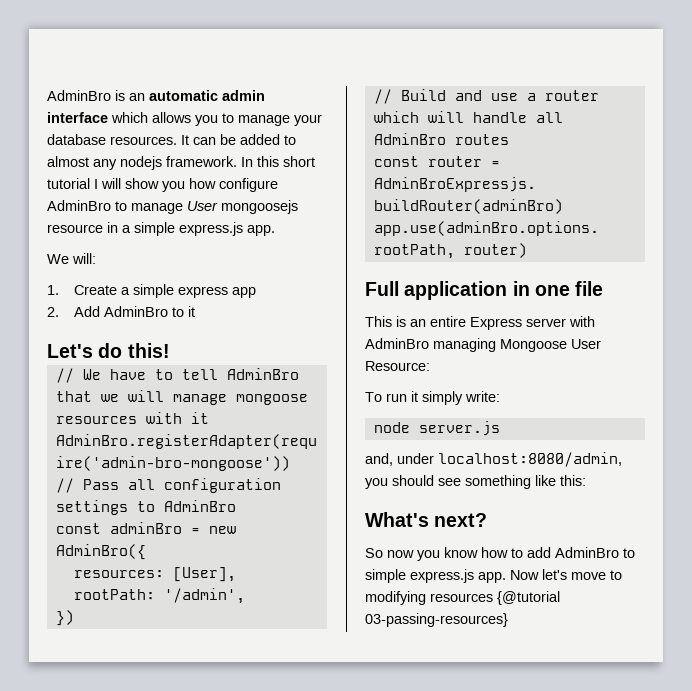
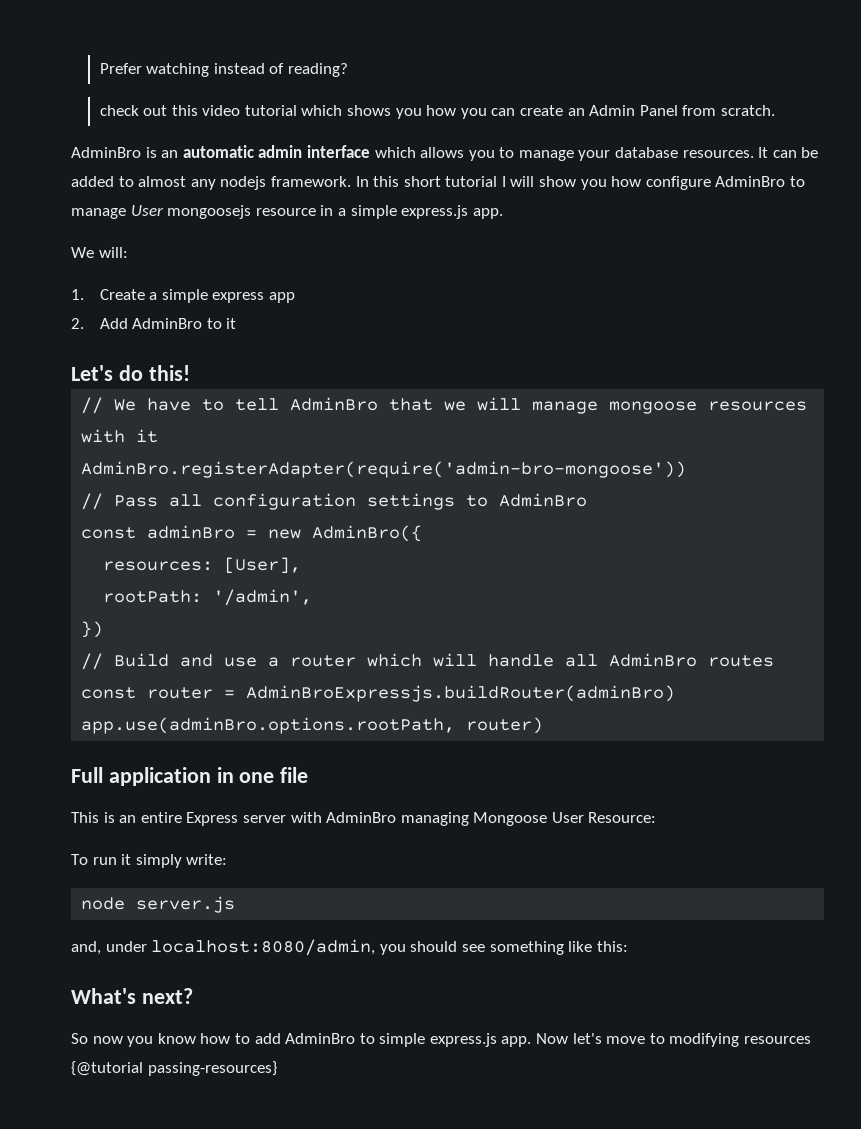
+ Prefer watching instead of reading?
+ check out this video tutorial which shows you how you can create an Admin Panel from scratch.
- Now let's move to modifying resources {@tutorial 03-passing-resources}
+ Now let's move to modifying resources {@tutorial passing-resources}

